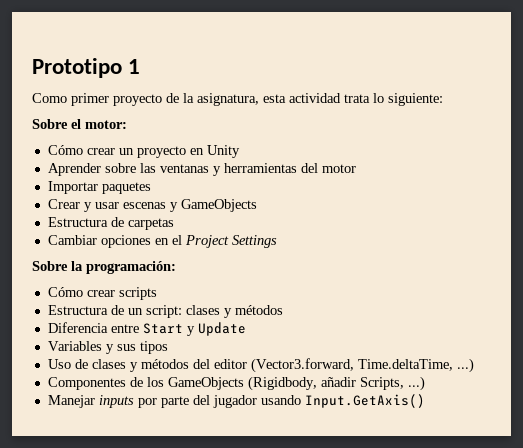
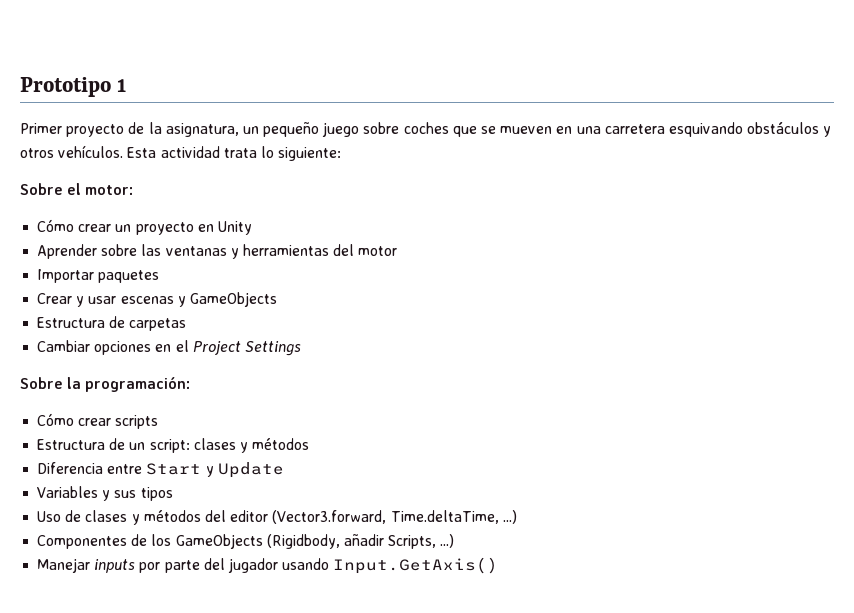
- Como primer proyecto de la asignatura, esta actividad trata lo siguiente:
+ Primer proyecto de la asignatura, un pequeño juego sobre coches que se mueven en una carretera esquivando obstáculos y otros vehículos. Esta actividad trata lo siguiente:

